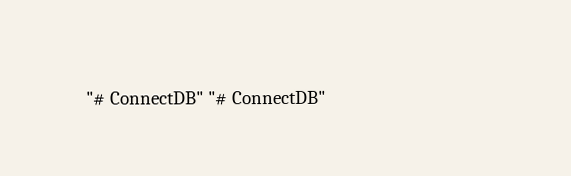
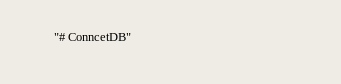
- "# ConnectDB" "# ConnectDB"
+ "# ConncetDB"

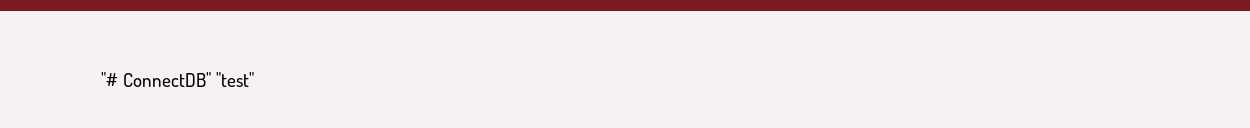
- "# ConncetDB"
+ "# ConnectDB" "test"

